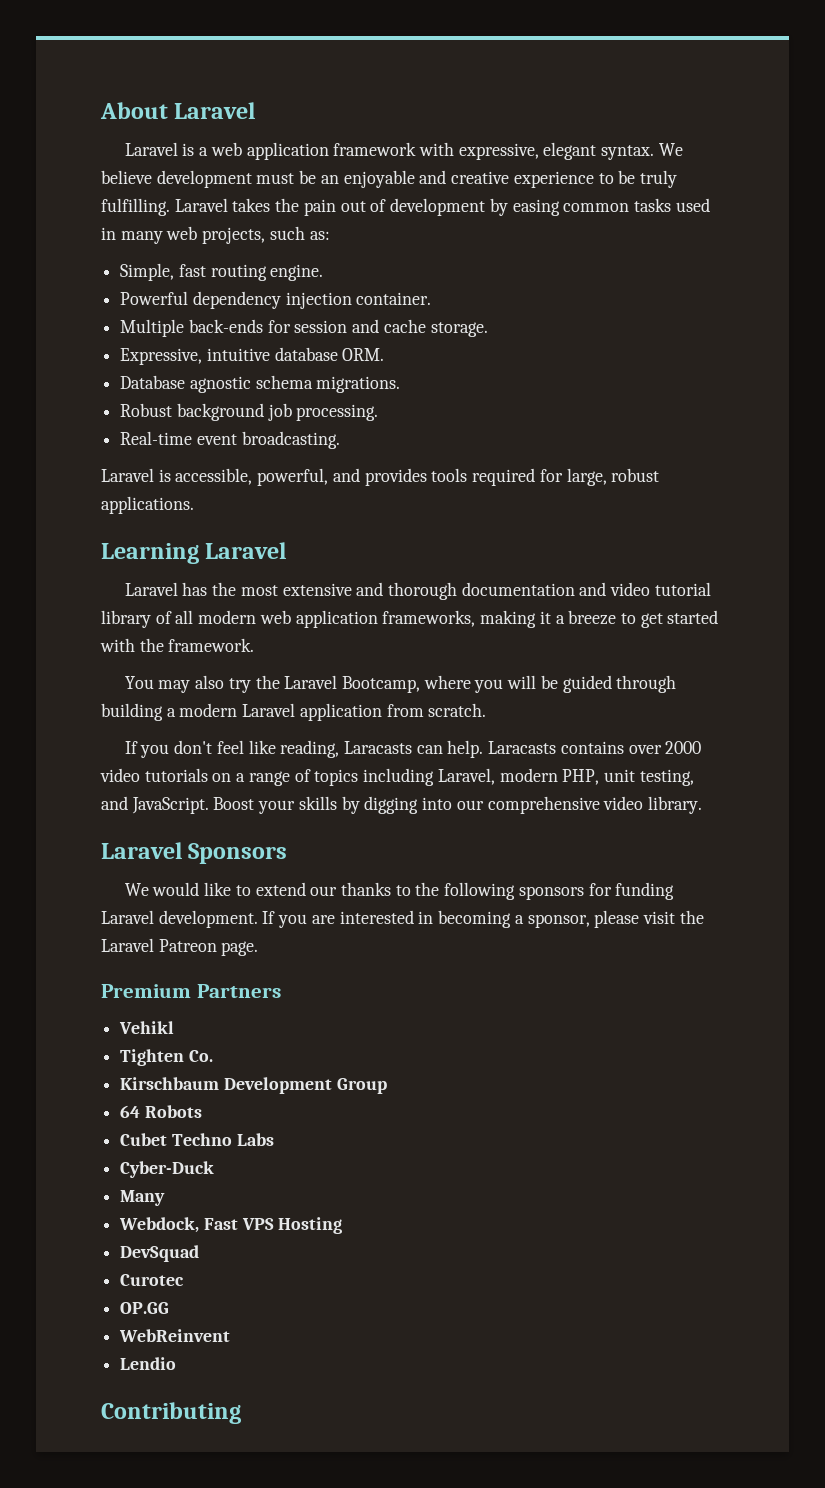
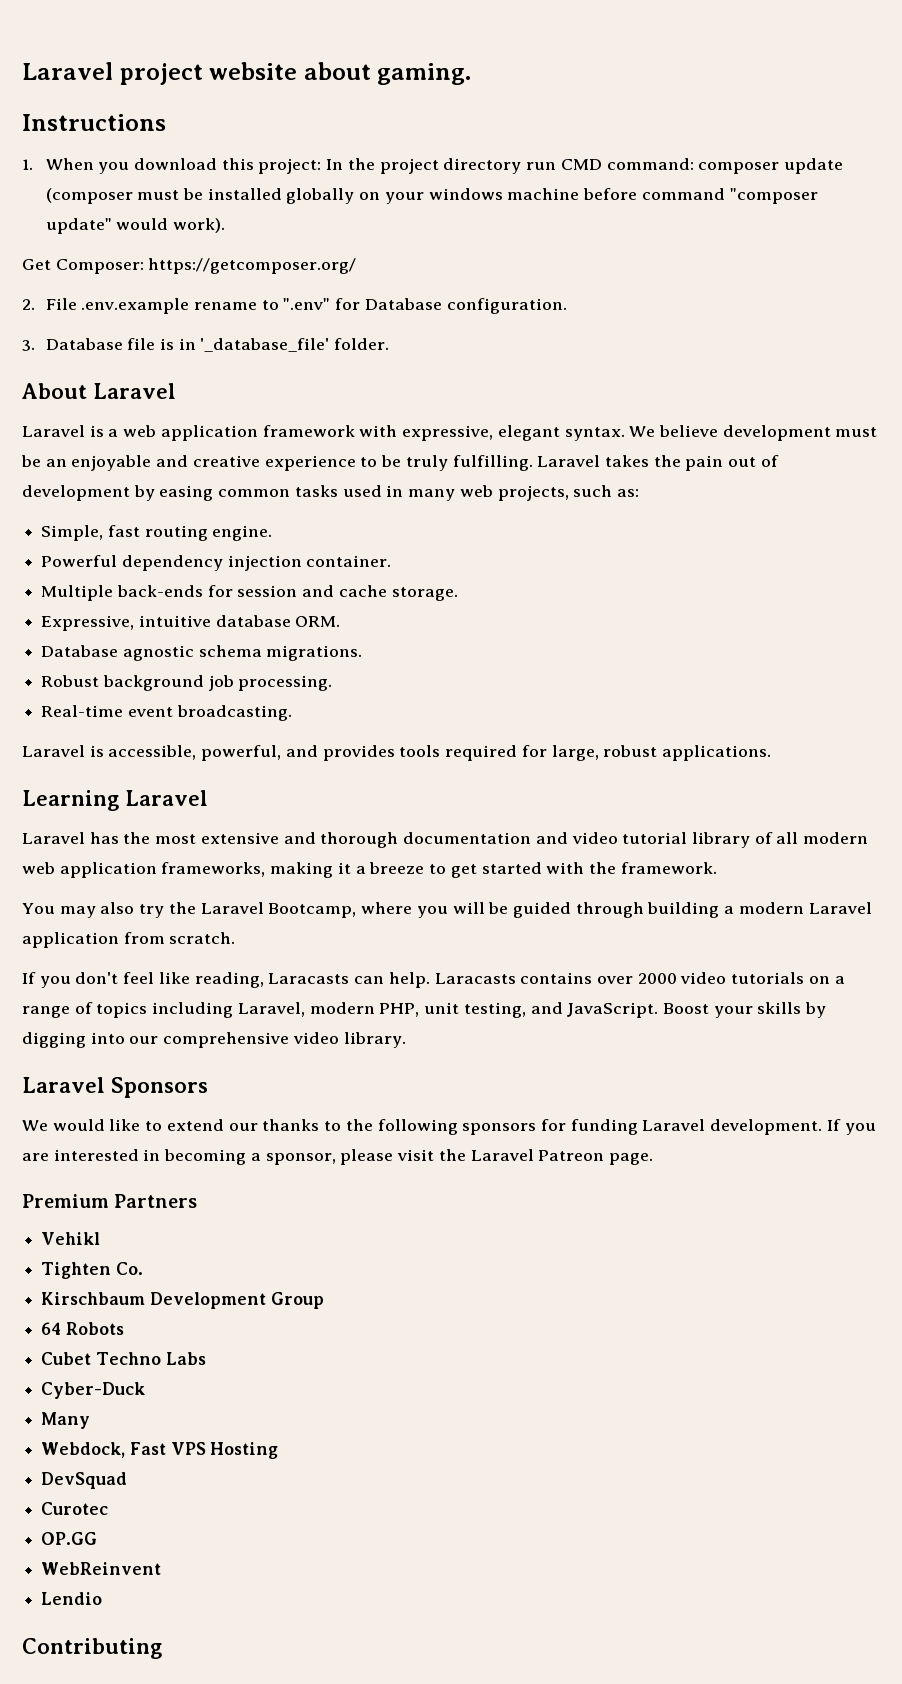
+ Laravel project website about gaming.
+ Instructions
+ 1. When you download this project: In the project directory run CMD command: composer update (composer must be installed globally on your windows machine before command "composer update" would work).
+ Get Composer: https://getcomposer.org/
+ 2. File .env.example rename to ".env" for Database configuration.
+ 3. Database file is in '_database_file' folder.

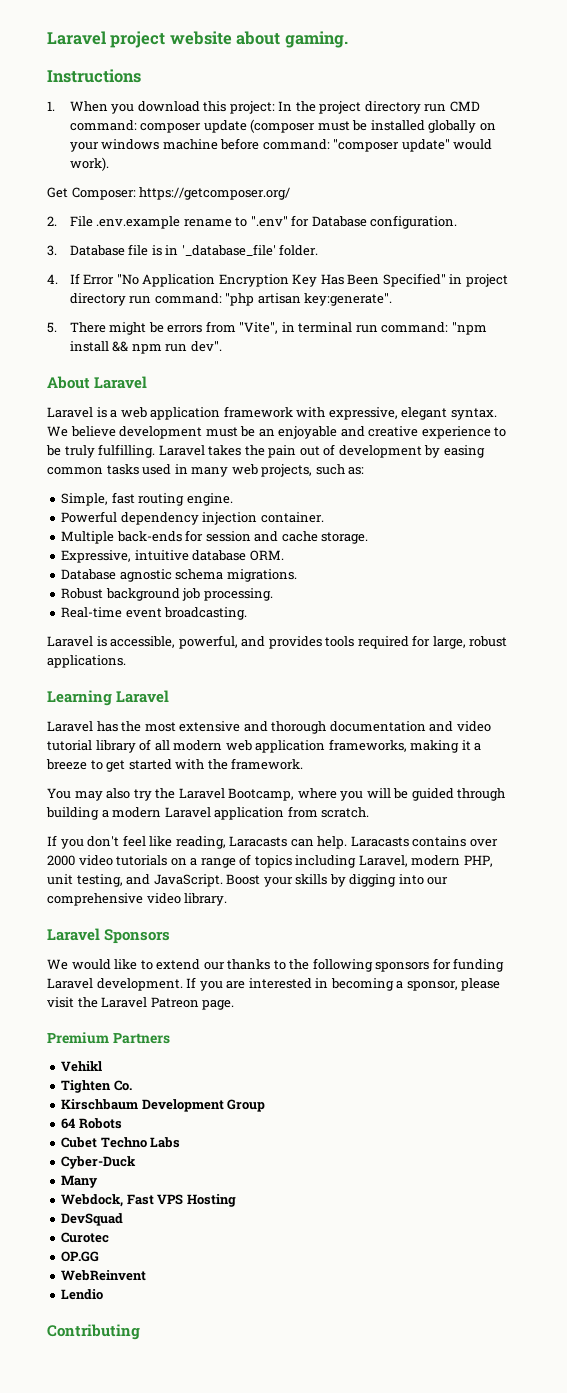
- 1. When you download this project: In the project directory run CMD command: composer update (composer must be installed globally on your windows machine before command "composer update" would work).
+ 1. When you download this project: In the project directory run CMD command: composer update (composer must be installed globally on your windows machine before command: "composer update" would work).
+ 4. If Error "No Application Encryption Key Has Been Specified" in project directory run command: "php artisan key:generate".
+ 5. There might be errors from "Vite", in terminal run command: "npm install && npm run dev".

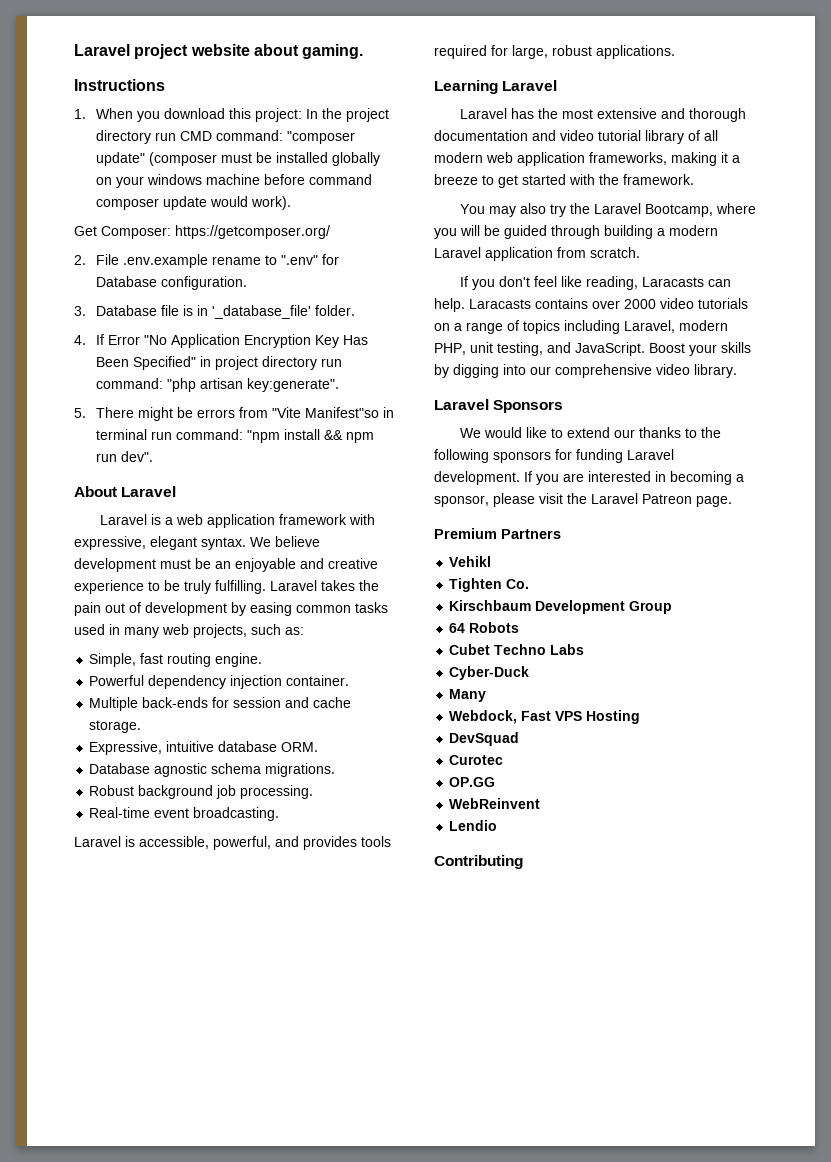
- 1. When you download this project: In the project directory run CMD command: composer update (composer must be installed globally on your windows machine before command: "composer update" would work).
+ 1. When you download this project: In the project directory run CMD command: "composer update" (composer must be installed globally on your windows machine before command composer update would work).
- 5. There might be errors from "Vite", in terminal run command: "npm install && npm run dev".
+ 5. There might be errors from "Vite Manifest"so in terminal run command: "npm install && npm run dev".

